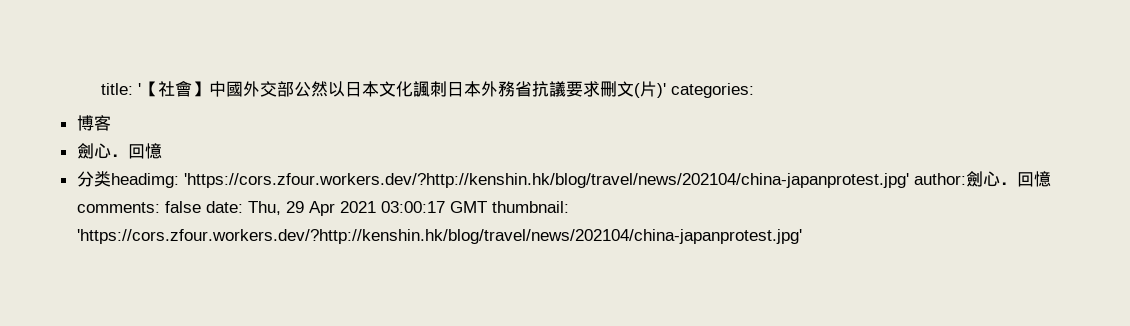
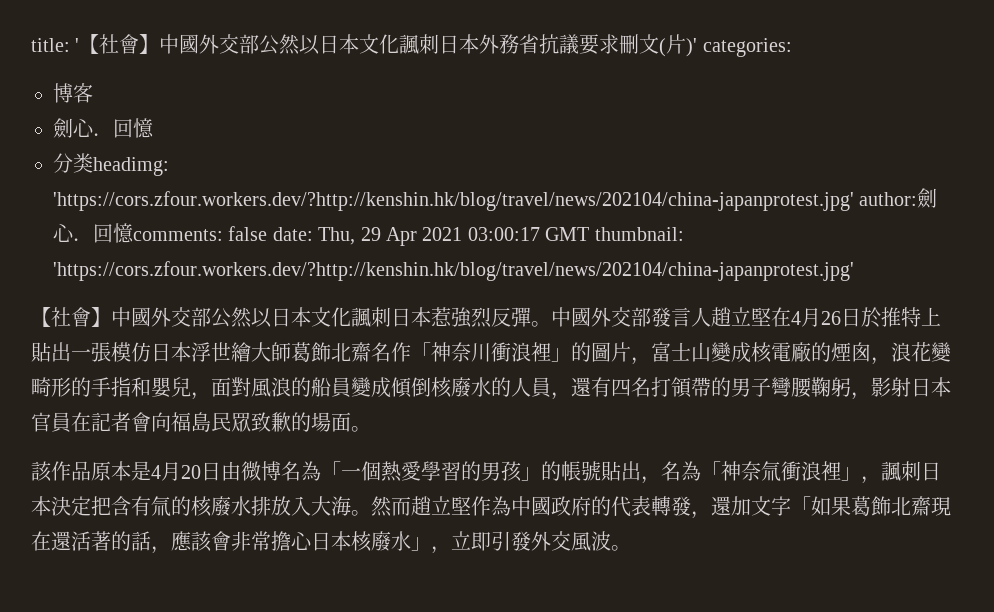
+ 【社會】中國外交部公然以日本文化諷刺日本惹強烈反彈。中國外交部發言人趙立堅在4月26日於推特上貼出一張模仿日本浮世繪大師葛飾北齋名作「神奈川衝浪裡」的圖片，富士山變成核電廠的煙囪，浪花變畸形的手指和嬰兒，面對風浪的船員變成傾倒核廢水的人員，還有四名打領帶的男子彎腰鞠躬，影射日本官員在記者會向福島民眾致歉的場面。
+ 該作品原本是4月20日由微博名為「一個熱愛學習的男孩」的帳號貼出，名為「神奈氚衝浪裡」，諷刺日本決定把含有氚的核廢水排放入大海。然而趙立堅作為中國政府的代表轉發，還加文字「如果葛飾北齋現在還活著的話，應該會非常擔心日本核廢水」，立即引發外交風波。

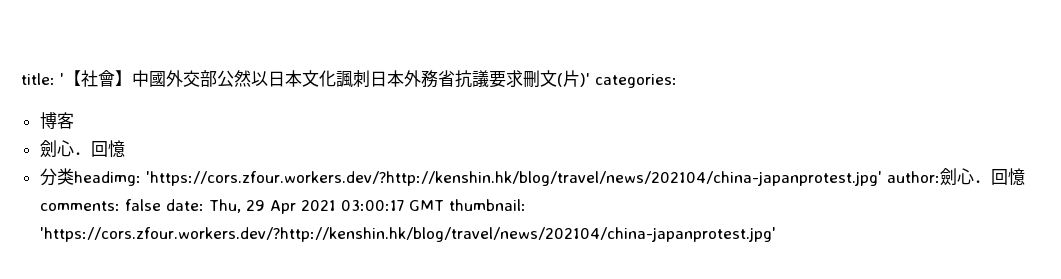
- 【社會】中國外交部公然以日本文化諷刺日本惹強烈反彈。中國外交部發言人趙立堅在4月26日於推特上貼出一張模仿日本浮世繪大師葛飾北齋名作「神奈川衝浪裡」的圖片，富士山變成核電廠的煙囪，浪花變畸形的手指和嬰兒，面對風浪的船員變成傾倒核廢水的人員，還有四名打領帶的男子彎腰鞠躬，影射日本官員在記者會向福島民眾致歉的場面。
- 該作品原本是4月20日由微博名為「一個熱愛學習的男孩」的帳號貼出，名為「神奈氚衝浪裡」，諷刺日本決定把含有氚的核廢水排放入大海。然而趙立堅作為中國政府的代表轉發，還加文字「如果葛飾北齋現在還活著的話，應該會非常擔心日本核廢水」，立即引發外交風波。

